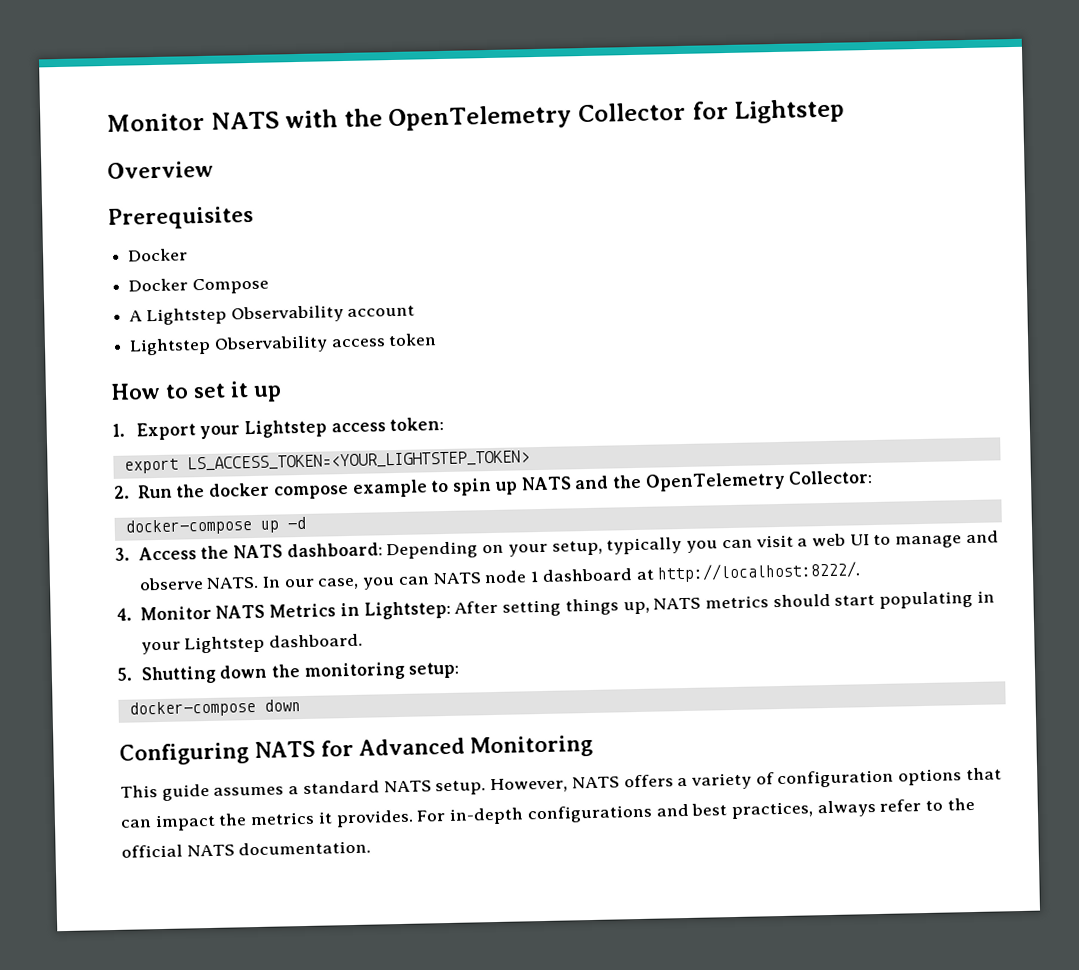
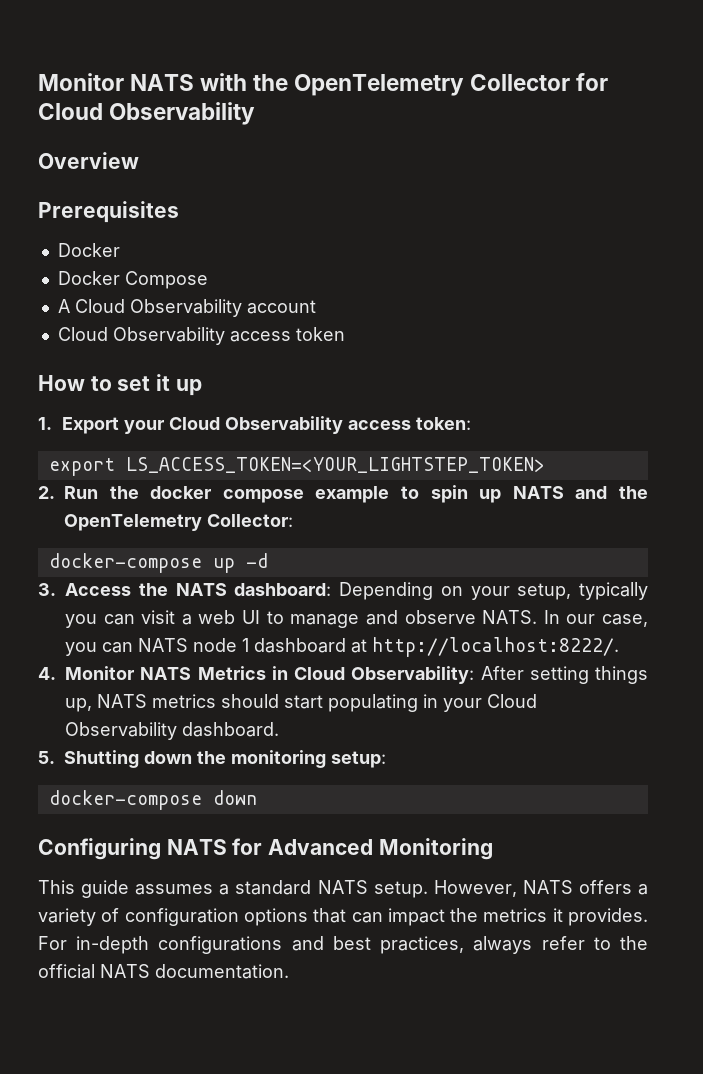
- Monitor NATS with the OpenTelemetry Collector for Lightstep
+ Monitor NATS with the OpenTelemetry Collector for Cloud Observability
- A Lightstep Observability account
+ A Cloud Observability account
- Lightstep Observability access token
+ Cloud Observability access token
- 1. Export your Lightstep access token:
+ 1. Export your Cloud Observability access token:
- 4. Monitor NATS Metrics in Lightstep: After setting things up, NATS metrics should start populating in your Lightstep dashboard.
+ 4. Monitor NATS Metrics in Cloud Observability: After setting things up, NATS metrics should start populating in your Cloud Observability dashboard.

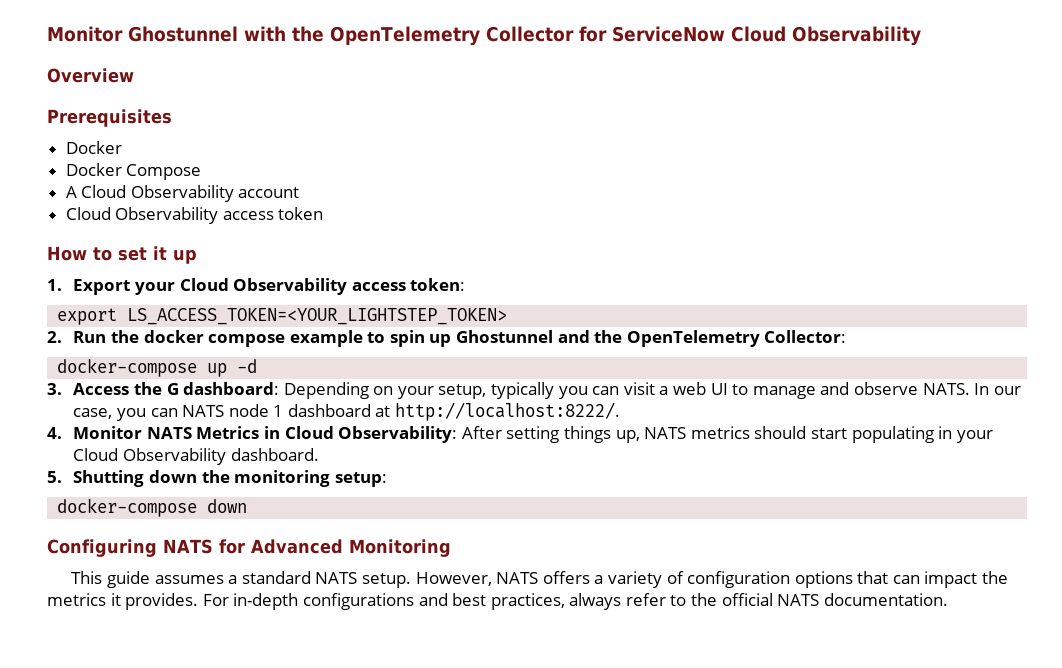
- Monitor NATS with the OpenTelemetry Collector for Cloud Observability
+ Monitor Ghostunnel with the OpenTelemetry Collector for ServiceNow Cloud Observability
- 2. Run the docker compose example to spin up NATS and the OpenTelemetry Collector:
+ 2. Run the docker compose example to spin up Ghostunnel and the OpenTelemetry Collector:
- 3. Access the NATS dashboard: Depending on your setup, typically you can visit a web UI to manage and observe NATS.
+ 3. Access the G dashboard: Depending on your setup, typically you can visit a web UI to manage and observe NATS.

